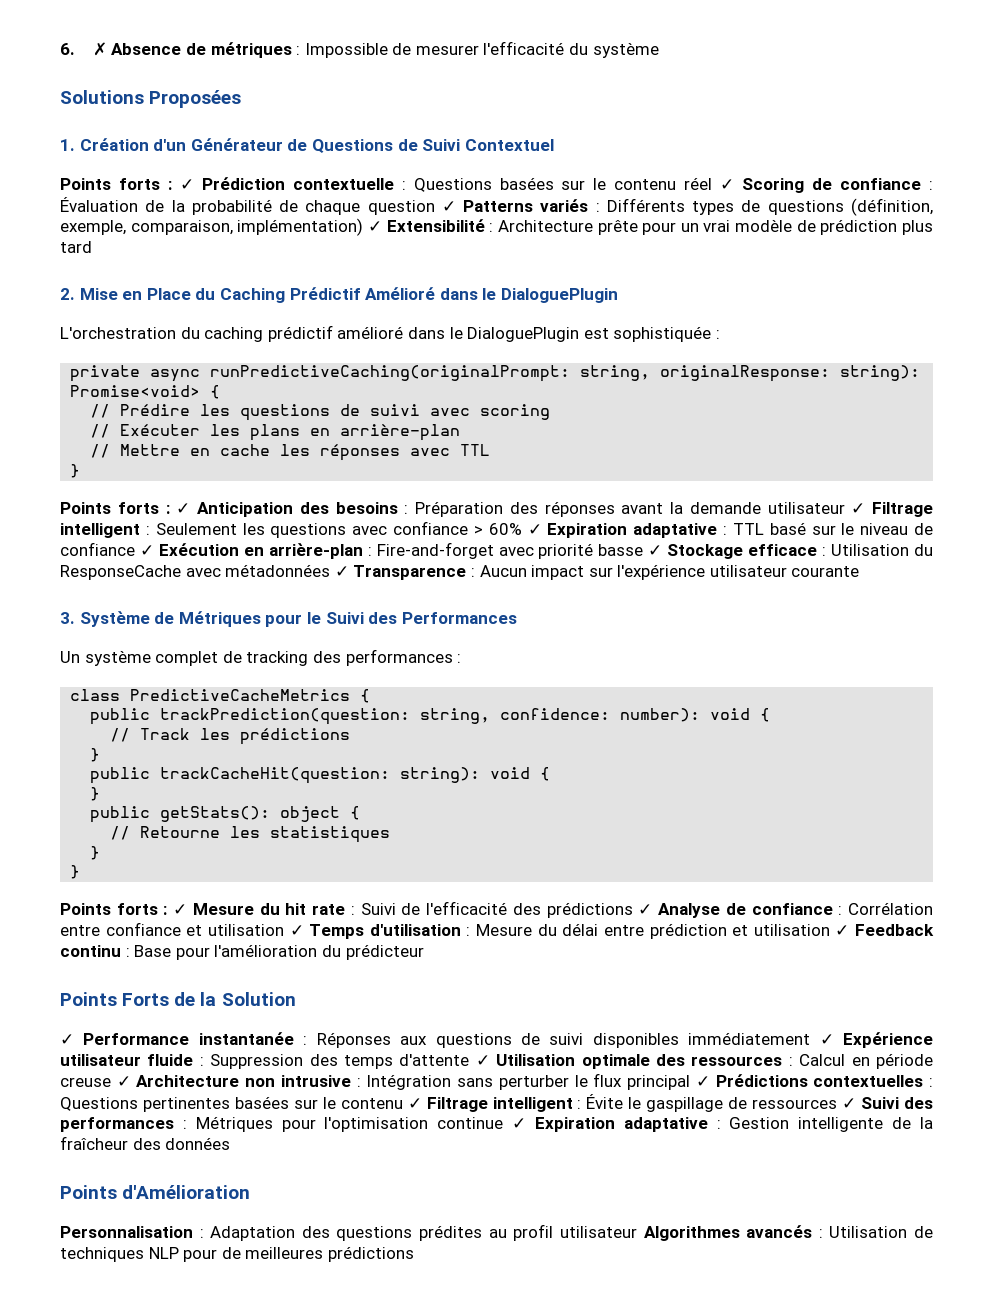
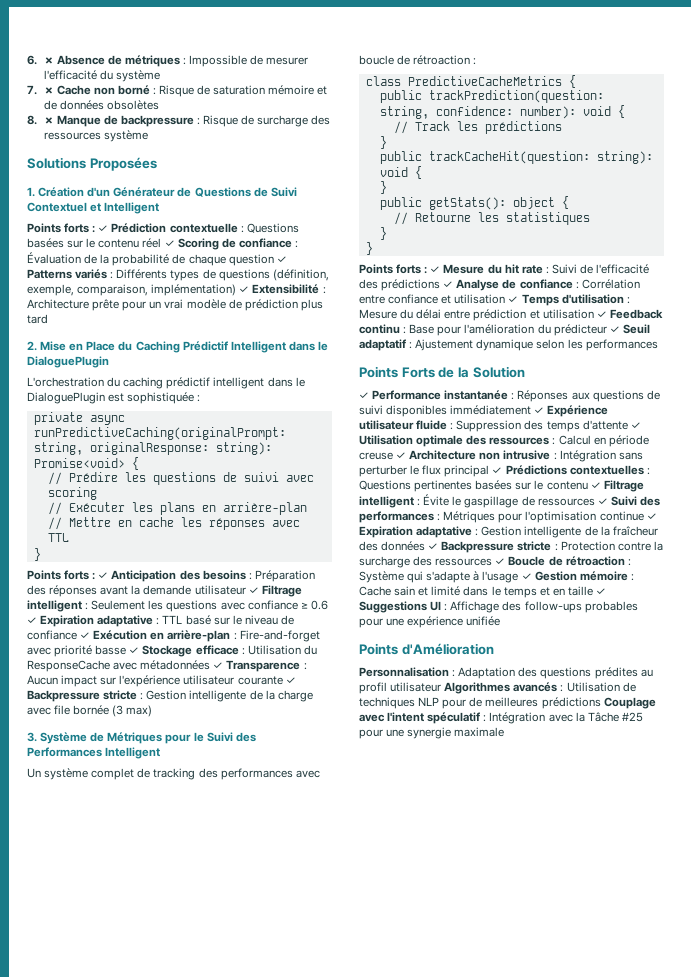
+ 7. ✗ Cache non borné : Risque de saturation mémoire et de données obsolètes
+ 8. ✗ Manque de backpressure : Risque de surcharge des ressources système
- 1. Création d'un Générateur de Questions de Suivi Contextuel
+ 1. Création d'un Générateur de Questions de Suivi Contextuel et Intelligent
- 2. Mise en Place du Caching Prédictif Amélioré dans le DialoguePlugin
+ 2. Mise en Place du Caching Prédictif Intelligent dans le DialoguePlugin
- L'orchestration du caching prédictif amélioré dans le DialoguePlugin est sophistiquée :
+ L'orchestration du caching prédictif intelligent dans le DialoguePlugin est sophistiquée :
- Seulement les questions avec confiance > 60% ✓ Expiration adaptative :
+ Seulement les questions avec confiance ≥ 0.6 ✓ Expiration adaptative :
- Aucun impact sur l'expérience utilisateur courante
+ Aucun impact sur l'expérience utilisateur courante ✓ Backpressure stricte : Gestion intelligente de la charge avec file bornée (3 max)
- 3. Système de Métriques pour le Suivi des Performances
+ 3. Système de Métriques pour le Suivi des Performances Intelligent
- Un système complet de tracking des performances :
+ Un système complet de tracking des performances avec boucle de rétroaction :
- Points forts : ✓ Mesure du hit rate : Suivi de l'efficacité des prédictions ✓ Analyse de confiance : Corrélation entre confiance et utilisation ✓ Temps d'utilisation : Mesure du délai entre prédiction et utilisation ✓ Feedback continu : Base pour l'amélioration du prédicteur
+ Points forts : ✓ Mesure du hit rate : Suivi de l'efficacité des prédictions ✓ Analyse de confiance : Corrélation entre confiance et utilisation ✓ Temps d'utilisation : Mesure du délai entre prédiction et utilisation ✓ Feedback continu : Base pour l'amélioration du prédicteur ✓ Seuil adaptatif : Ajustement dynamique selon les performances
- Gestion intelligente de la fraîcheur des données
+ Gestion intelligente de la fraîcheur des données ✓ Backpressure stricte : Protection contre la surcharge des ressources ✓ Boucle de rétroaction : Système qui s'adapte à l'usage ✓ Gestion mémoire : Cache sain et limité dans le temps et en taille ✓ Suggestions UI : Affichage des follow-ups probables pour une expérience unifiée
- Personnalisation : Adaptation des questions prédites au profil utilisateur Algorithmes avancés : Utilisation de techniques NLP pour de meilleures prédictions
+ Personnalisation : Adaptation des questions prédites au profil utilisateur Algorithmes avancés : Utilisation de techniques NLP pour de meilleures prédictions Couplage avec l'intent spéculatif : Intégration avec la Tâche #25 pour une synergie maximale

